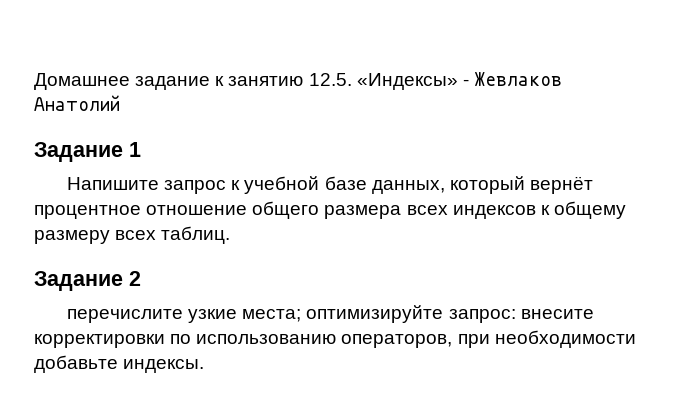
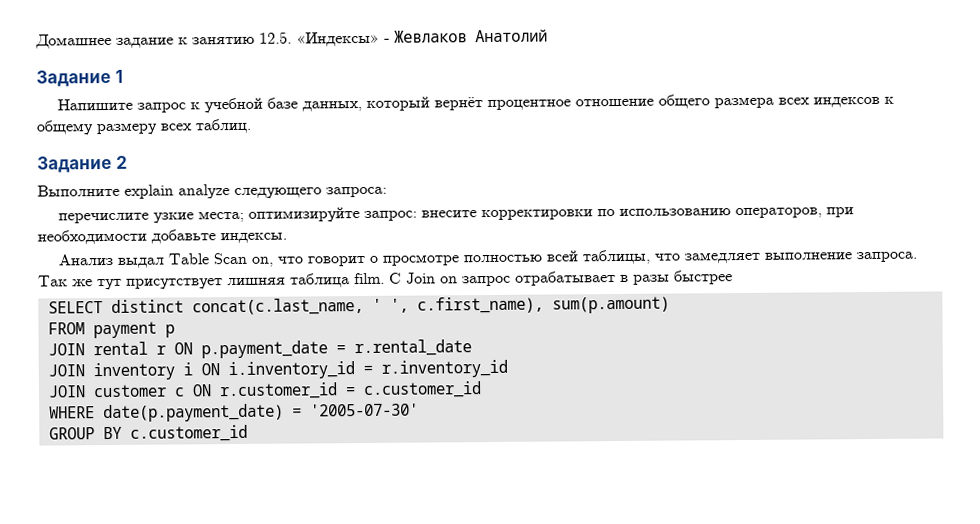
+ Выполните explain analyze следующего запроса:
+ Анализ выдал Table Scan on, что говорит о просмотре полностью всей таблицы, что замедляет выполнение запроса. Так же тут присутствует лишняя таблица film. С Join on запрос отрабатывает в разы быстрее
+ SELECT distinct concat(c.last_name, ' ', c.first_name), sum(p.amount)
+ FROM payment p
+ JOIN rental r ON p.payment_date = r.rental_date
+ JOIN inventory i ON i.inventory_id = r.inventory_id
+ JOIN customer c ON r.customer_id = c.customer_id
+ WHERE date(p.payment_date) = '2005-07-30'
+ GROUP BY c.customer_id

